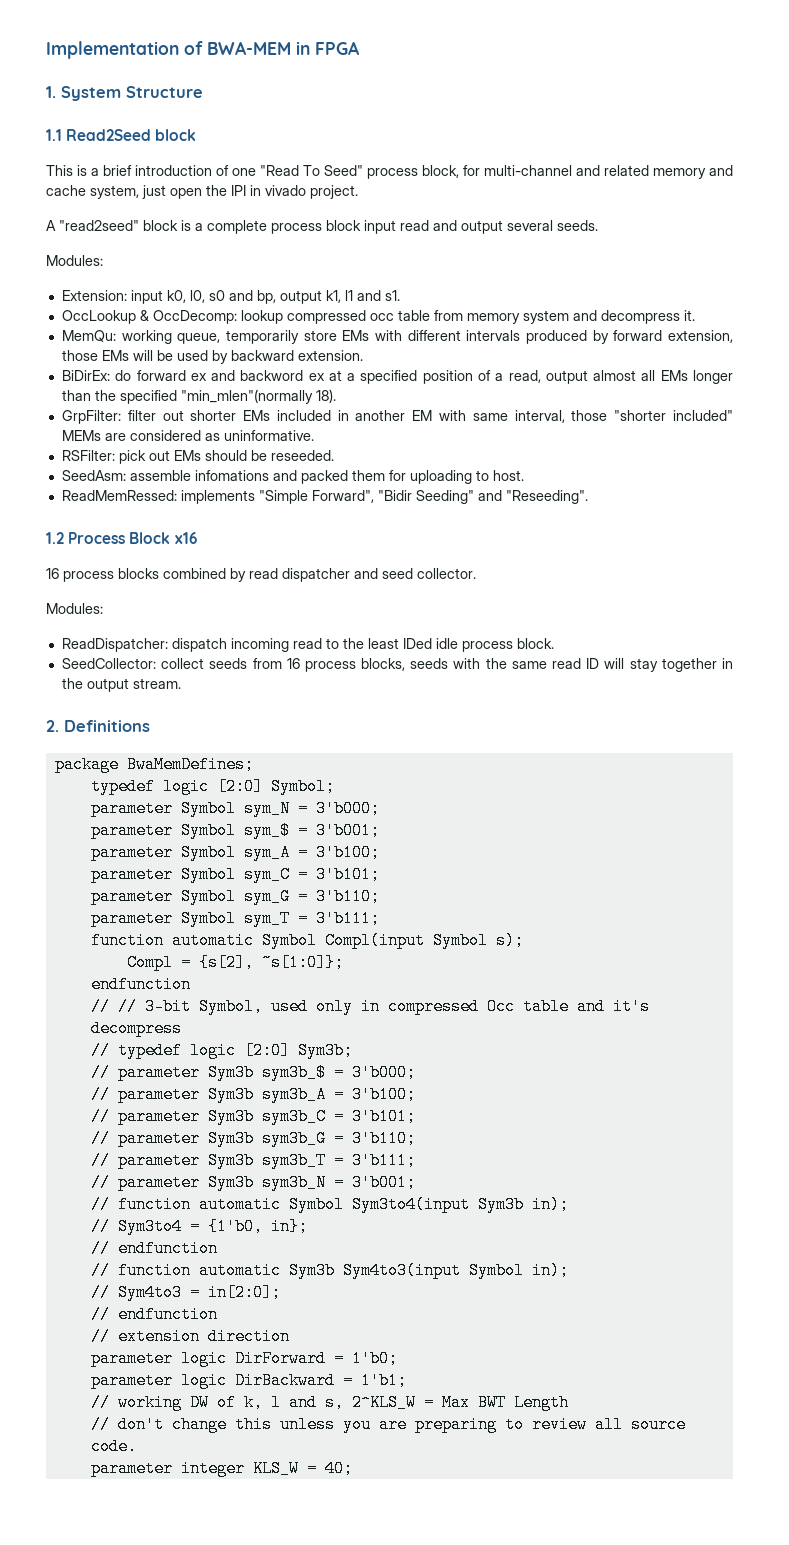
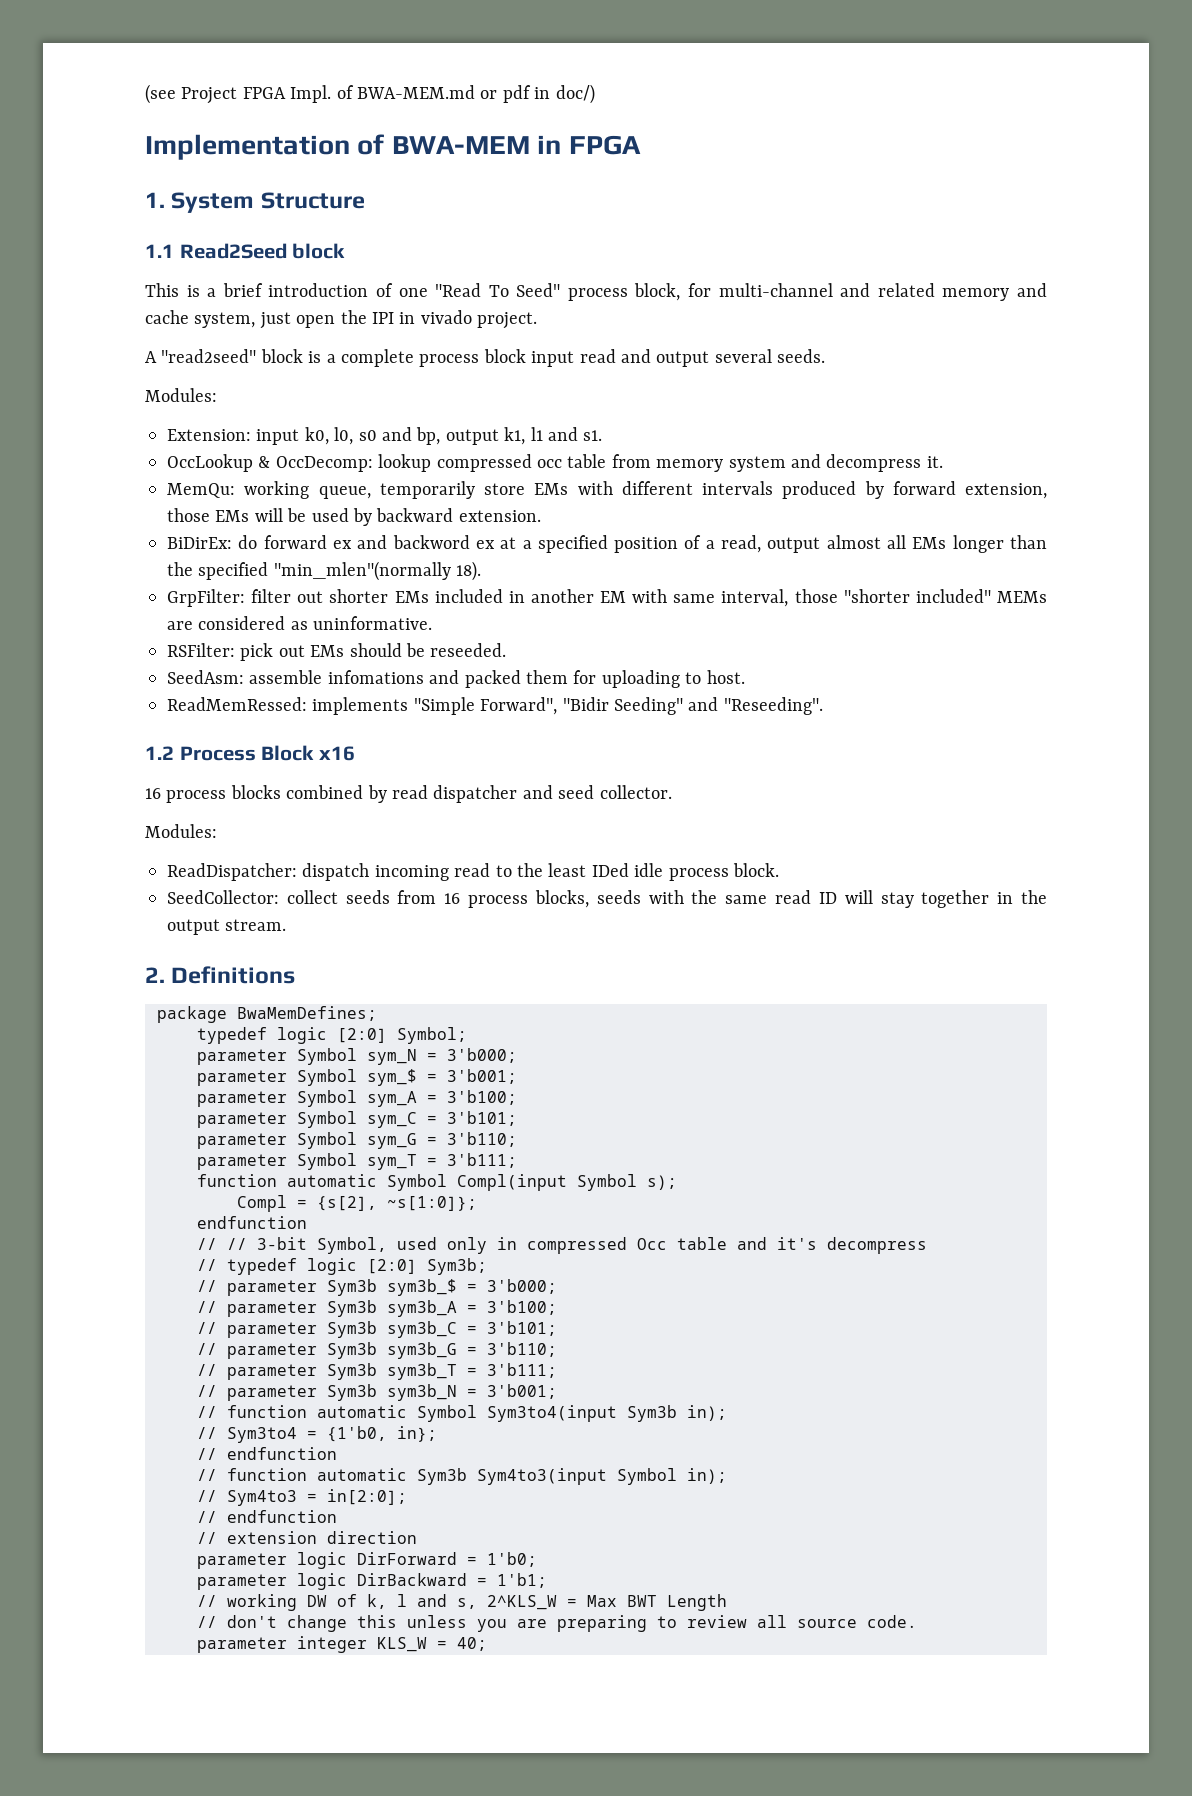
+ (see Project FPGA Impl. of BWA-MEM.md or pdf in doc/)

